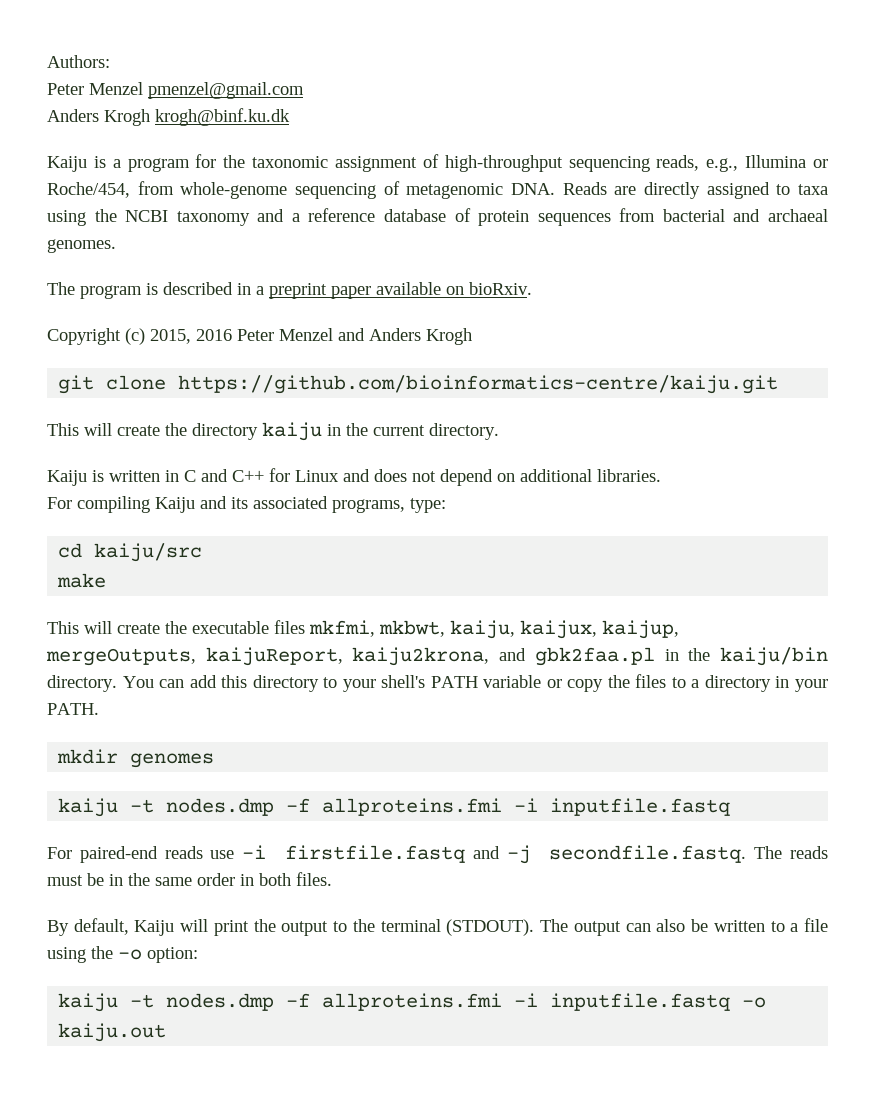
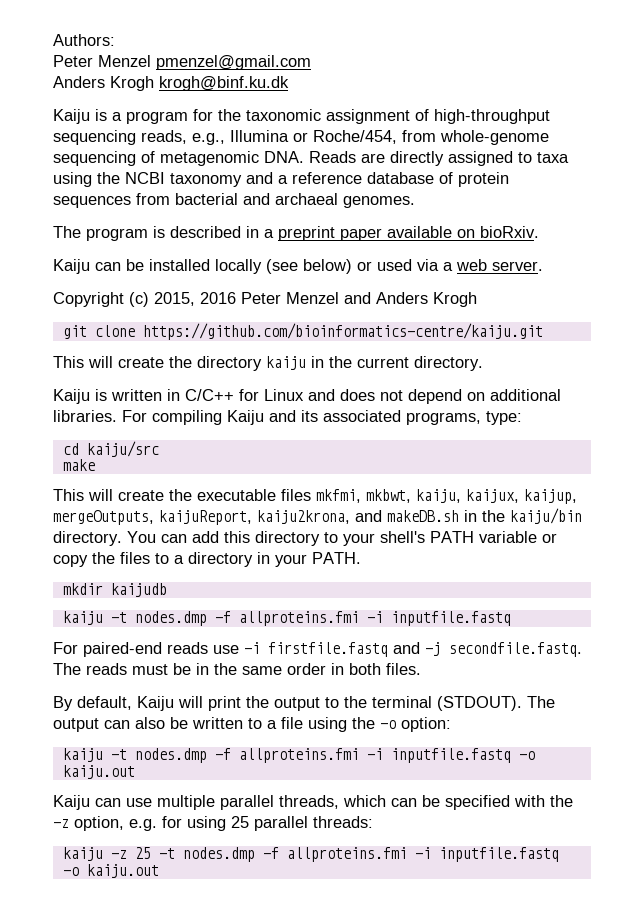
+ Kaiju can be installed locally (see below) or used via a web server.
- Kaiju is written in C and C++ for Linux and does not depend on additional libraries.
- For compiling Kaiju and its associated programs, type:
+ Kaiju is written in C/C++ for Linux and does not depend on additional libraries. For compiling Kaiju and its associated programs, type:
- This will create the executable files mkfmi, mkbwt, kaiju, kaijux, kaijup, mergeOutputs, kaijuReport, kaiju2krona, and gbk2faa.pl in the kaiju/bin directory.
+ This will create the executable files mkfmi, mkbwt, kaiju, kaijux, kaijup, mergeOutputs, kaijuReport, kaiju2krona, and makeDB.sh in the kaiju/bin directory.
- mkdir genomes
+ mkdir kaijudb
+ Kaiju can use multiple parallel threads, which can be specified with the -z option, e.g. for using 25 parallel threads:
+ kaiju -z 25 -t nodes.dmp -f allproteins.fmi -i inputfile.fastq -o kaiju.out

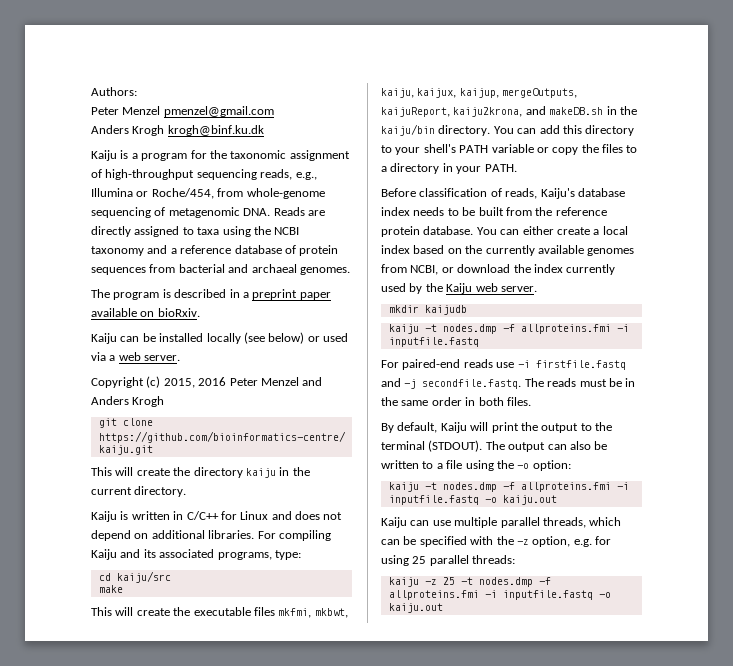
+ Before classification of reads, Kaiju's database index needs to be built from the reference protein database. You can either create a local index based on the currently available genomes from NCBI, or download the index currently used by the Kaiju web server.

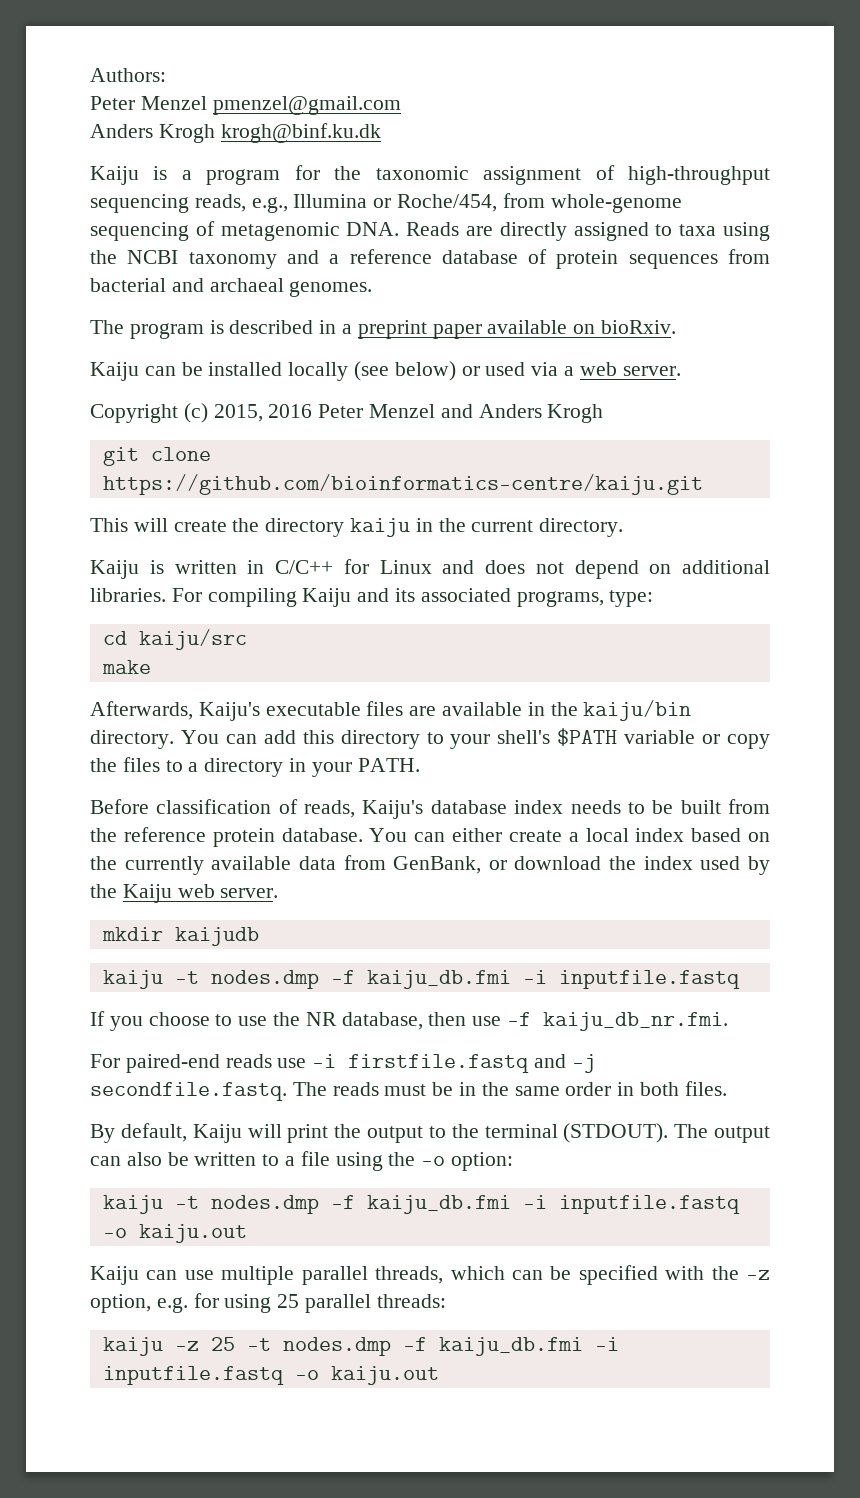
- This will create the executable files mkfmi, mkbwt, kaiju, kaijux, kaijup, mergeOutputs, kaijuReport, kaiju2krona, and makeDB.sh in the kaiju/bin directory.
+ Afterwards, Kaiju's executable files are available in the kaiju/bin directory.
- You can add this directory to your shell's PATH variable or copy the files to a directory in your PATH.
+ You can add this directory to your shell's $PATH variable or copy the files to a directory in your PATH.
- You can either create a local index based on the currently available genomes from NCBI, or download the index currently used by the Kaiju web server.
+ You can either create a local index based on the currently available data from GenBank, or download the index used by the Kaiju web server.
  mkdir kaijudb
- kaiju -t nodes.dmp -f allproteins.fmi -i inputfile.fastq
+ kaiju -t nodes.dmp -f kaiju_db.fmi -i inputfile.fastq
+ If you choose to use the NR database, then use -f kaiju_db_nr.fmi.
- kaiju -t nodes.dmp -f allproteins.fmi -i inputfile.fastq -o kaiju.out
+ kaiju -t nodes.dmp -f kaiju_db.fmi -i inputfile.fastq -o kaiju.out
- kaiju -z 25 -t nodes.dmp -f allproteins.fmi -i inputfile.fastq -o kaiju.out
+ kaiju -z 25 -t nodes.dmp -f kaiju_db.fmi -i inputfile.fastq -o kaiju.out

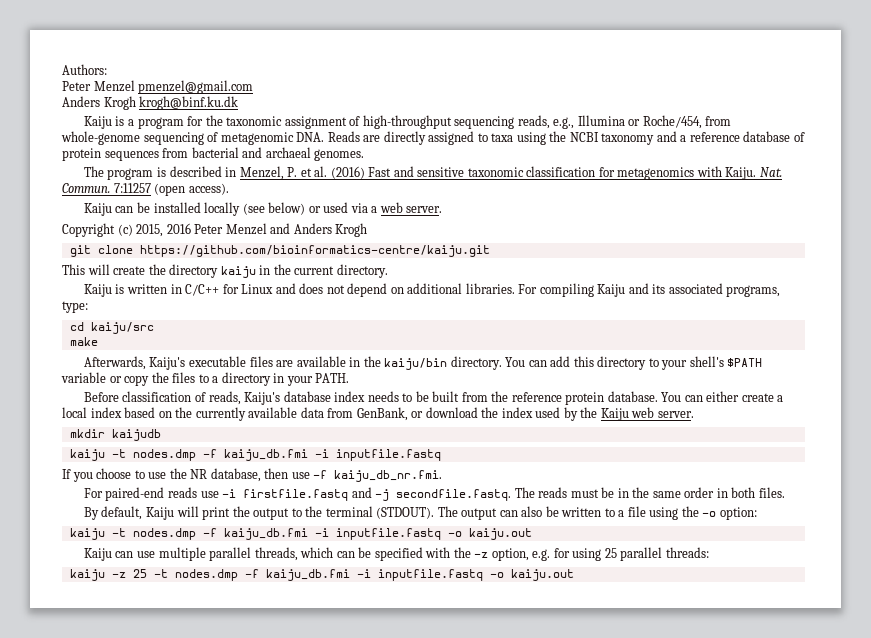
- The program is described in a preprint paper available on bioRxiv.
+ The program is described in Menzel, P. et al. (2016) Fast and sensitive taxonomic classification for metagenomics with Kaiju. Nat. Commun. 7:11257 (open access).

